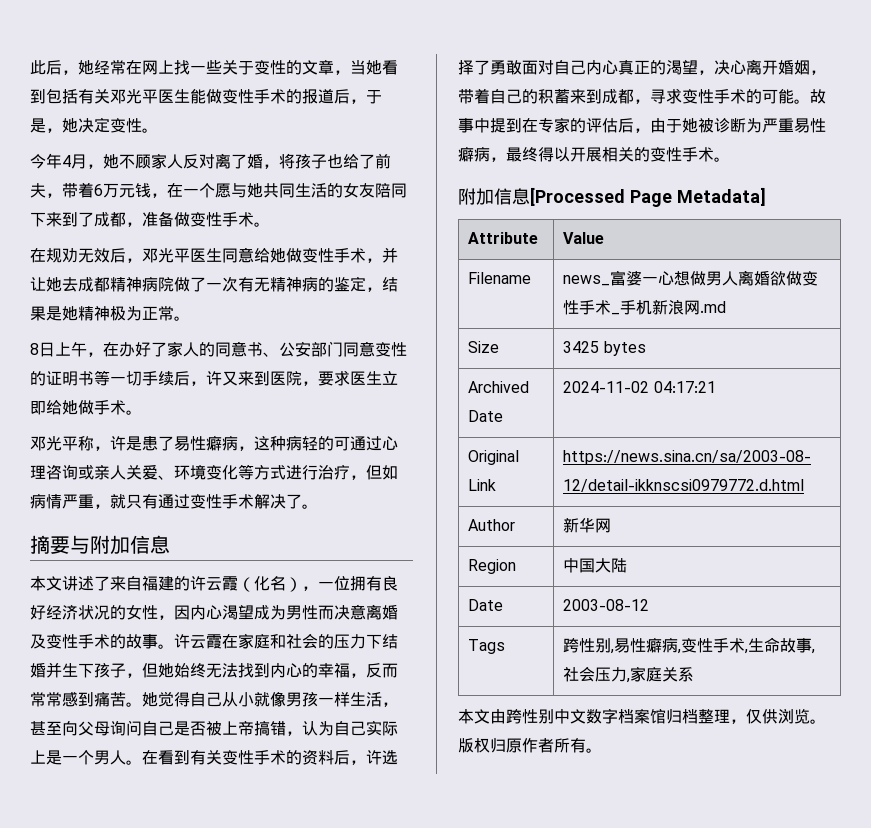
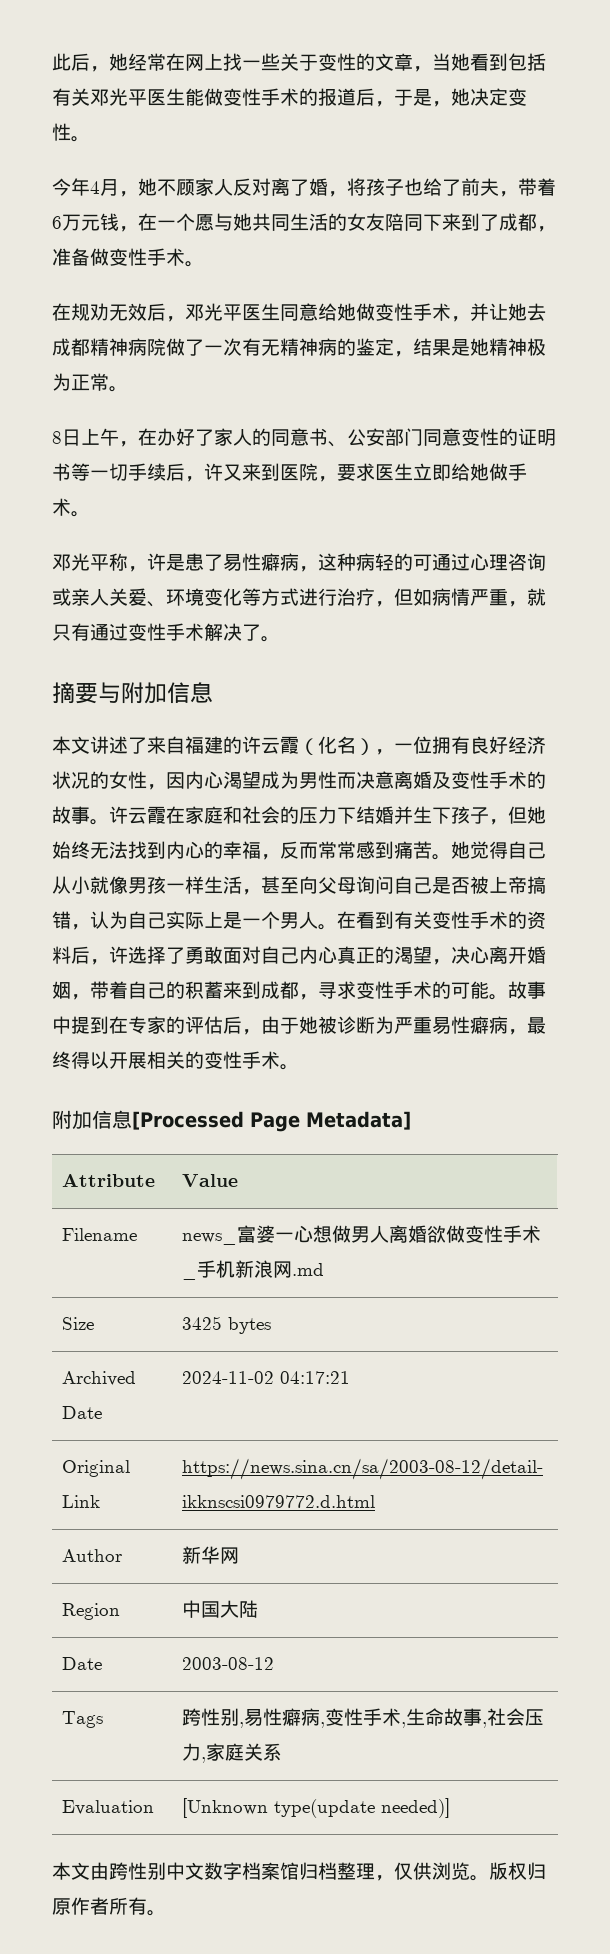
+ Evaluation | [Unknown type(update needed)]

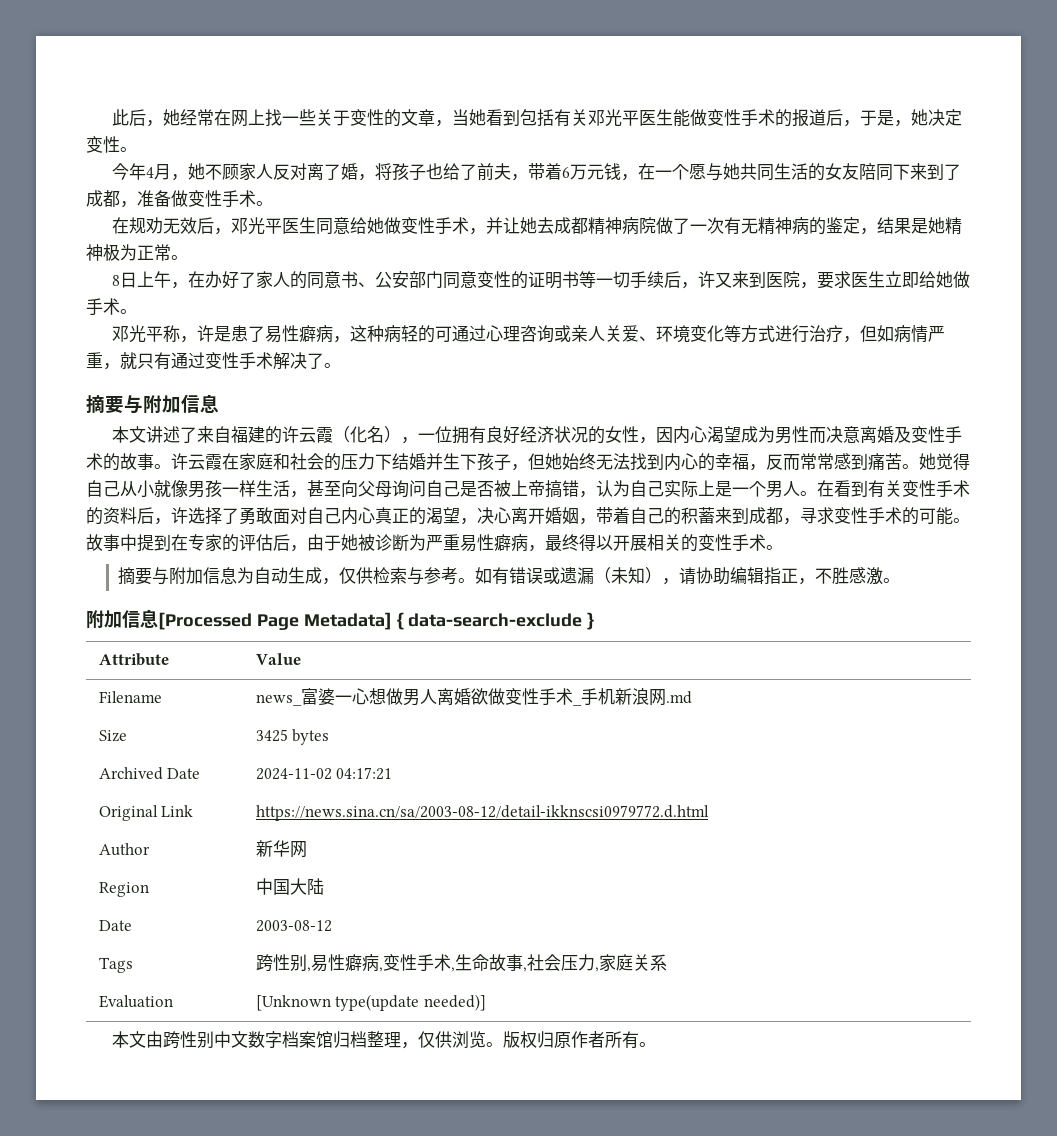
+ 摘要与附加信息为自动生成，仅供检索与参考。如有错误或遗漏（未知），请协助编辑指正，不胜感激。
- 附加信息[Processed Page Metadata]
+ 附加信息[Processed Page Metadata] { data-search-exclude }

